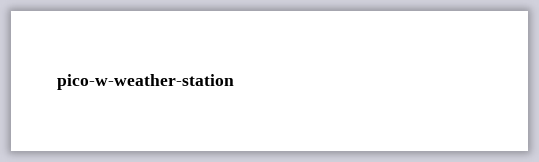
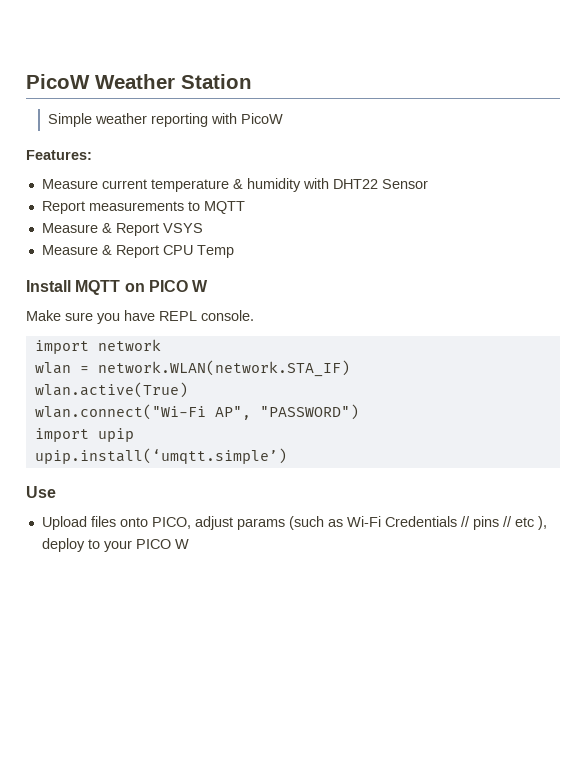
- pico-w-weather-station
+ PicoW Weather Station
+ Simple weather reporting with PicoW
+ Features:
+ Measure current temperature & humidity with DHT22 Sensor
+ Report measurements to MQTT
+ Measure & Report VSYS
+ Measure & Report CPU Temp
+ Install MQTT on PICO W
+ Make sure you have REPL console.
+ import network
+ wlan = network.WLAN(network.STA_IF)
+ wlan.active(True)
+ wlan.connect("Wi-Fi AP", "PASSWORD")
+ import upip
+ upip.install(‘umqtt.simple’)
+ Use
+ Upload files onto PICO, adjust params (such as Wi-Fi Credentials // pins // etc ), deploy to your PICO W

